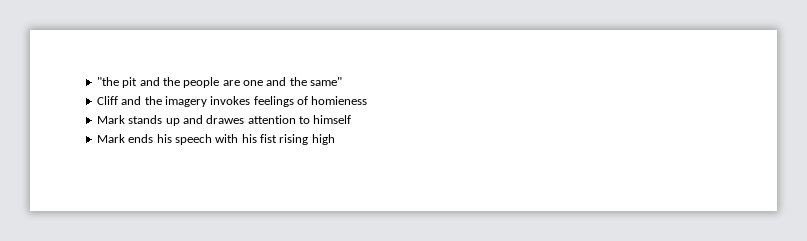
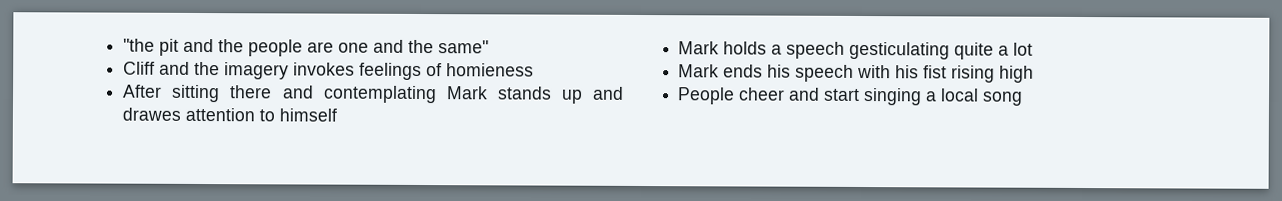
- Mark stands up and drawes attention to himself
+ After sitting there and contemplating Mark stands up and drawes attention to himself
+ Mark holds a speech gesticulating quite a lot
+ People cheer and start singing a local song

